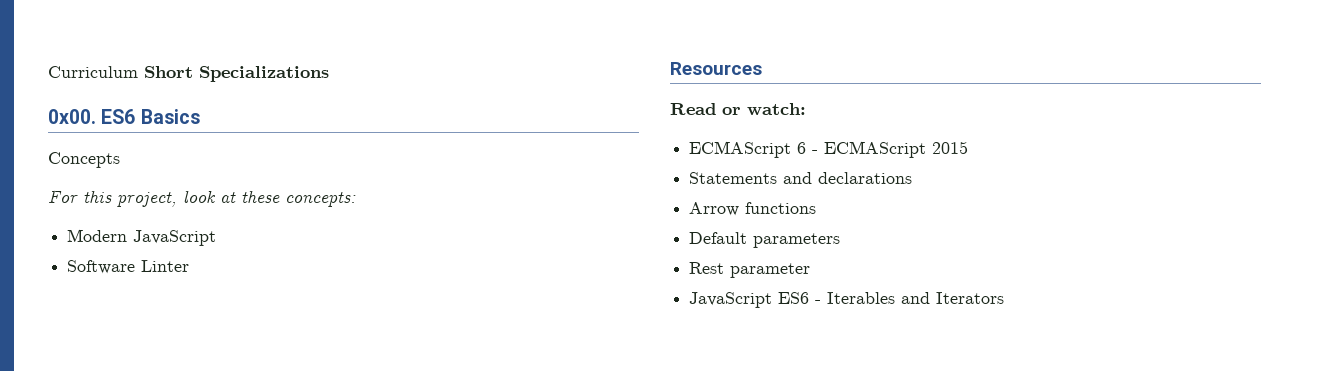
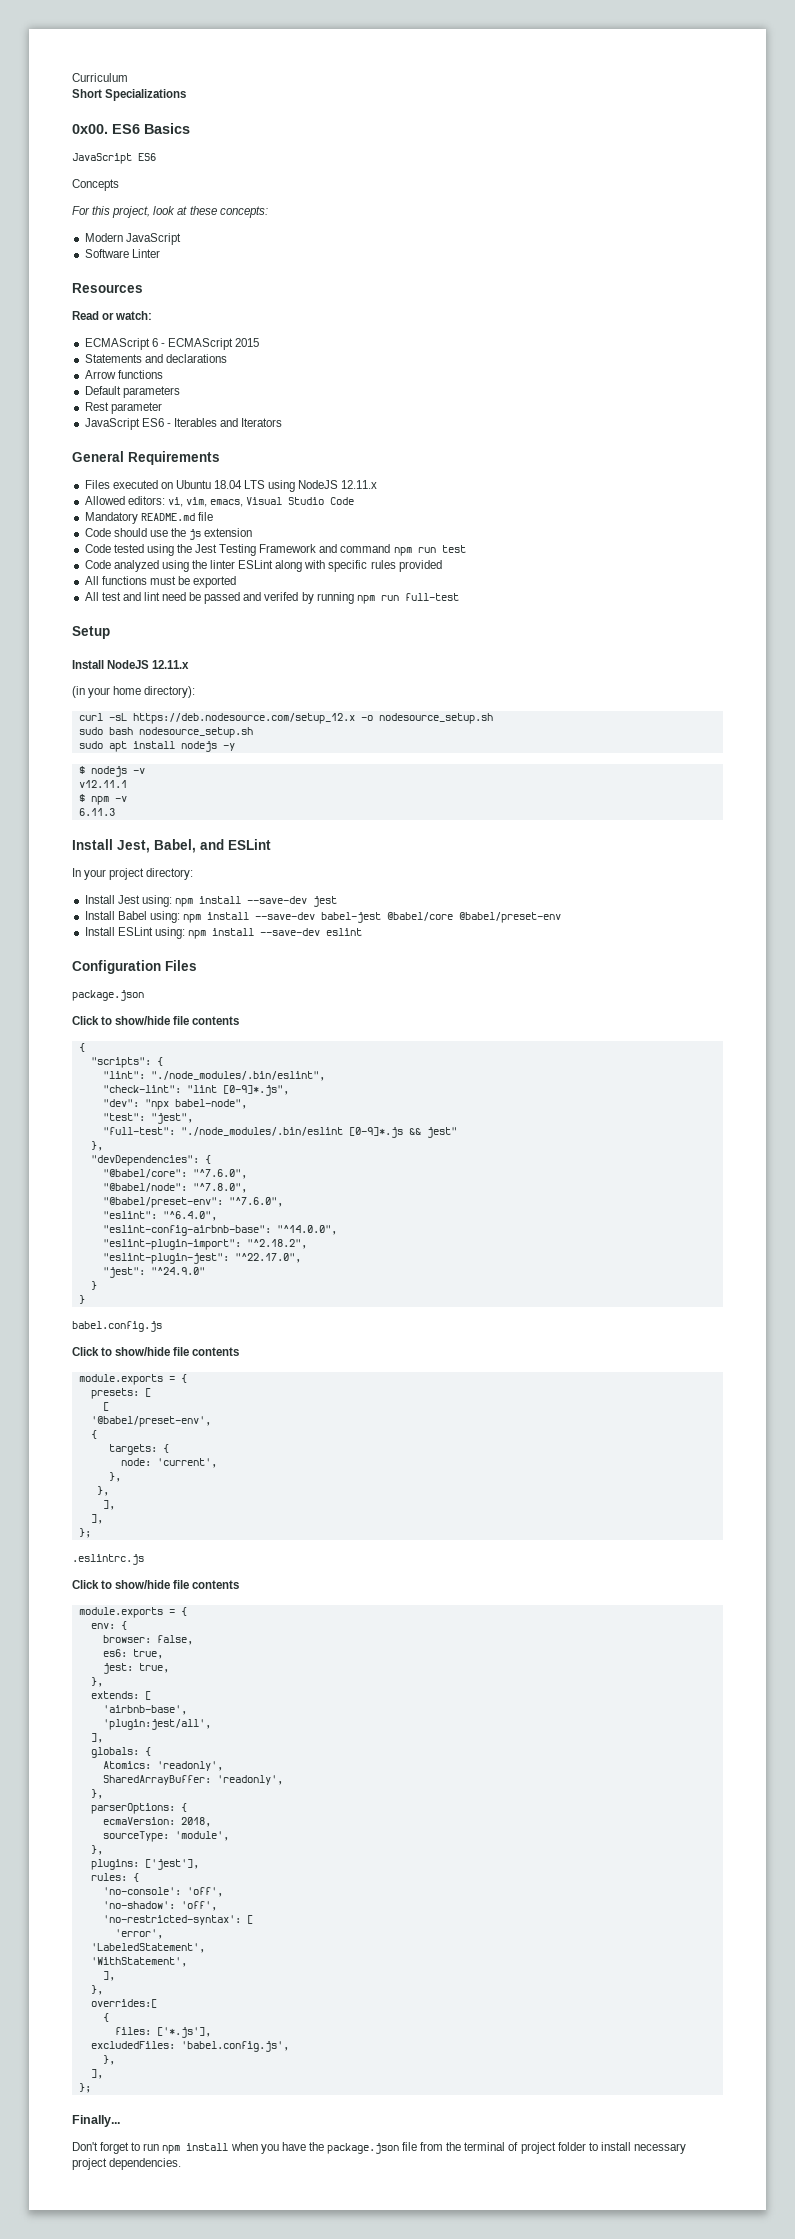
- Curriculum Short Specializations
+ Curriculum
+ Short Specializations
  ES6 Basics
+ JavaScript ES6
+ General Requirements
+ Files executed on Ubuntu 18.04 LTS using NodeJS 12.11.x
+ Allowed editors: vi, vim, emacs, Visual Studio Code
+ Mandatory README.md file
+ Code should use the js extension
+ Code tested using the Jest Testing Framework and command npm run test
+ Code analyzed using the linter ESLint along with specific rules provided
+ All functions must be exported
+ All test and lint need be passed and verifed by running npm run full-test
+ Setup
+ Install NodeJS 12.11.x
+ (in your home directory):
+ curl -sL https://deb.nodesource.com/setup_12.x -o nodesource_setup.sh
+ sudo bash nodesource_setup.sh
+ sudo apt install nodejs -y
+ $ nodejs -v
+ v12.11.1
+ $ npm -v
+ 6.11.3
+ Install Jest, Babel, and ESLint
+ In your project directory:
+ Install Jest using: npm install --save-dev jest
+ Install Babel using: npm install --save-dev babel-jest @babel/core @babel/preset-env
+ Install ESLint using: npm install --save-dev eslint
+ Configuration Files
+ package.json
+ Click to show/hide file contents
+ {
+ "scripts": {
+ "lint": "./node_modules/.bin/eslint",
+ "check-lint": "lint [0-9]*.js",
+ "dev": "npx babel-node",
+ "test": "jest",
+ "full-test": "./node_modules/.bin/eslint [0-9]*.js && jest"
+ },
+ "devDependencies": {
+ "@babel/core": "^7.6.0",
+ "@babel/node": "^7.8.0",
+ "@babel/preset-env": "^7.6.0",
+ "eslint": "^6.4.0",
+ "eslint-config-airbnb-base": "^14.0.0",
+ "eslint-plugin-import": "^2.18.2",
+ "eslint-plugin-jest": "^22.17.0",
+ "jest": "^24.9.0"
+ }
+ }
+ babel.config.js
+ Click to show/hide file contents
+ module.exports = {
+ presets: [
+ [
+ '@babel/preset-env',
+ {
+ targets: {
+ node: 'current',
+ },
+ },
+ ],
+ ],
+ };
+ .eslintrc.js
+ Click to show/hide file contents
+ module.exports = {
+ env: {
+ browser: false,
+ es6: true,
+ jest: true,
+ },
+ extends: [
+ 'airbnb-base',
+ 'plugin:jest/all',
+ ],
+ globals: {
+ Atomics: 'readonly',
+ SharedArrayBuffer: 'readonly',
+ },
+ parserOptions: {
+ ecmaVersion: 2018,
+ sourceType: 'module',
+ },
+ plugins: ['jest'],
+ rules: {
+ 'no-console': 'off',
+ 'no-shadow': 'off',
+ 'no-restricted-syntax': [
+ 'error',
+ 'LabeledStatement',
+ 'WithStatement',
+ ],
+ },
+ overrides:[
+ {
+ files: ['*.js'],
+ excludedFiles: 'babel.config.js',
+ },
+ ],
+ };
+ Finally...
+ Don't forget to run npm install when you have the package.json file from the terminal of project folder to install necessary project dependencies.

